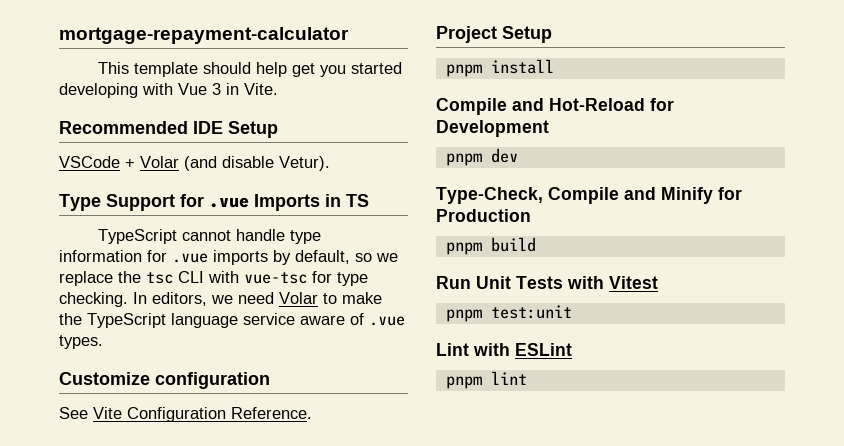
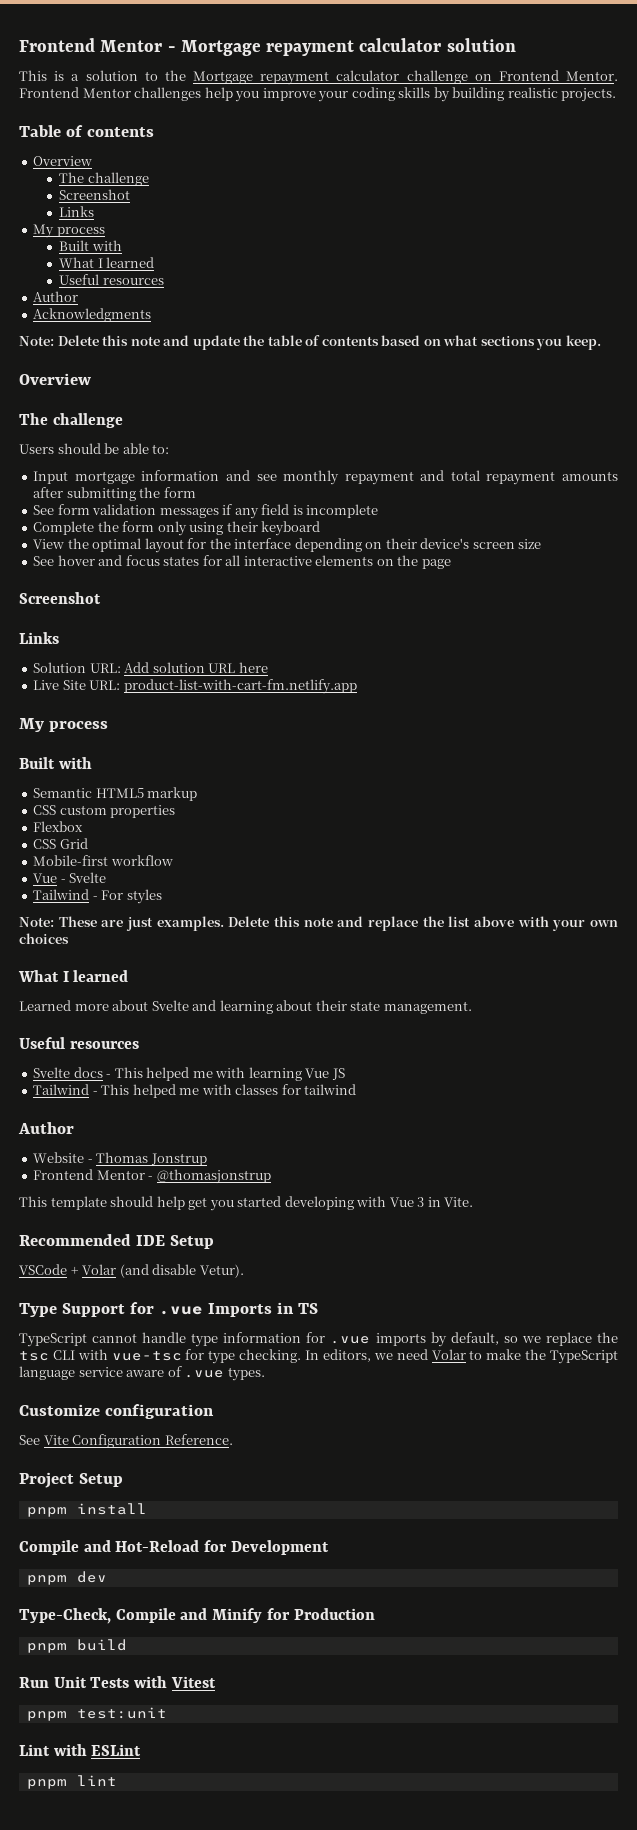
- mortgage-repayment-calculator
+ Frontend Mentor - Mortgage repayment calculator solution
+ This is a solution to the Mortgage repayment calculator challenge on Frontend Mentor. Frontend Mentor challenges help you improve your coding skills by building realistic projects.
+ Table of contents
+ Overview
+ The challenge
+ Screenshot
+ Links
+ My process
+ Built with
+ What I learned
+ Useful resources
+ Author
+ Acknowledgments
+ Note: Delete this note and update the table of contents based on what sections you keep.
+ Overview
+ The challenge
+ Users should be able to:
+ Input mortgage information and see monthly repayment and total repayment amounts after submitting the form
+ See form validation messages if any field is incomplete
+ Complete the form only using their keyboard
+ View the optimal layout for the interface depending on their device's screen size
+ See hover and focus states for all interactive elements on the page
+ Screenshot
+ Links
+ Solution URL: Add solution URL here
+ Live Site URL: product-list-with-cart-fm.netlify.app
+ My process
+ Built with
+ Semantic HTML5 markup
+ CSS custom properties
+ Flexbox
+ CSS Grid
+ Mobile-first workflow
+ Vue - Svelte
+ Tailwind - For styles
+ Note: These are just examples. Delete this note and replace the list above with your own choices
+ What I learned
+ Learned more about Svelte and learning about their state management.
+ Useful resources
+ Svelte docs - This helped me with learning Vue JS
+ Tailwind - This helped me with classes for tailwind
+ Author
+ Website - Thomas Jonstrup
+ Frontend Mentor - @thomasjonstrup

